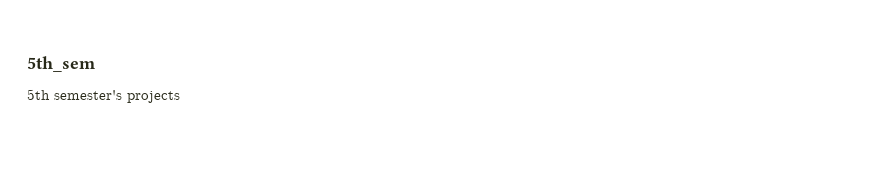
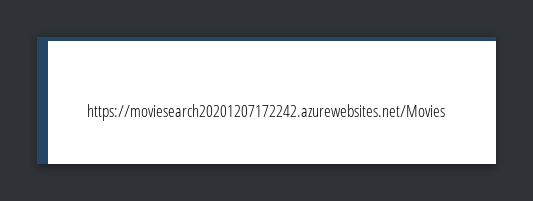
- 5th_sem
- 5th semester's projects
+ https://moviesearch20201207172242.azurewebsites.net/Movies

